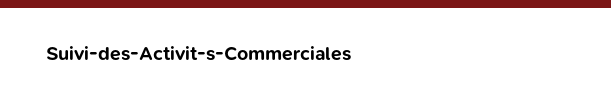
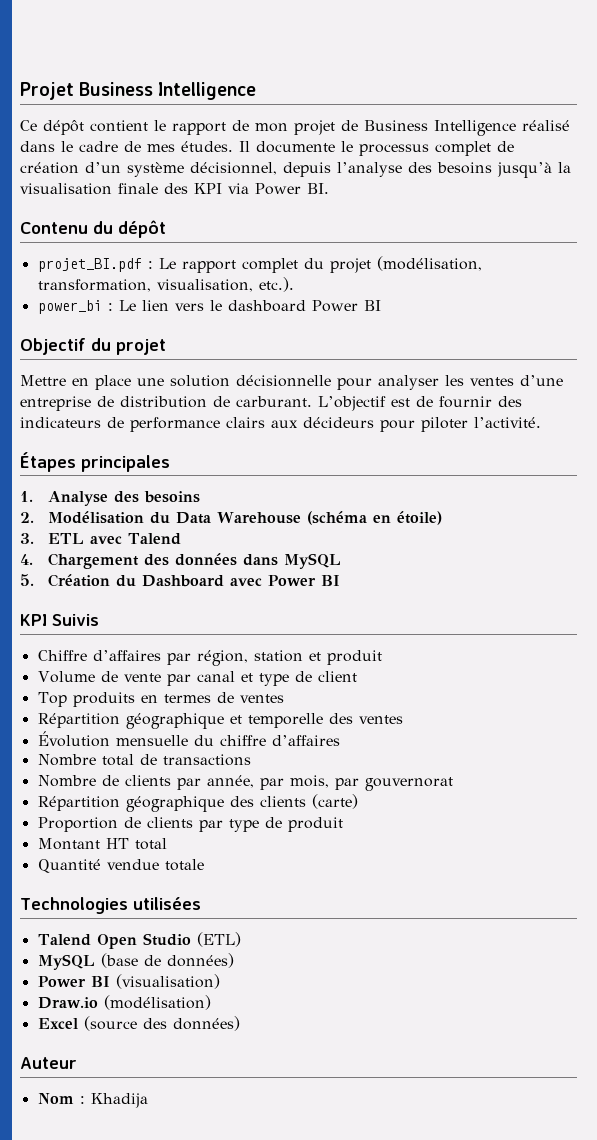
- Suivi-des-Activit-s-Commerciales
+ Projet Business Intelligence
+ Ce dépôt contient le rapport de mon projet de Business Intelligence réalisé dans le cadre de mes études. Il documente le processus complet de création d’un système décisionnel, depuis l’analyse des besoins jusqu’à la visualisation finale des KPI via Power BI.
+ Contenu du dépôt
+ projet_BI.pdf : Le rapport complet du projet (modélisation, transformation, visualisation, etc.).
+ power_bi : Le lien vers le dashboard Power BI
+ Objectif du projet
+ Mettre en place une solution décisionnelle pour analyser les ventes d’une entreprise de distribution de carburant. L’objectif est de fournir des indicateurs de performance clairs aux décideurs pour piloter l’activité.
+ Étapes principales
+ 1. Analyse des besoins
+ 2. Modélisation du Data Warehouse (schéma en étoile)
+ 3. ETL avec Talend
+ 4. Chargement des données dans MySQL
+ 5. Création du Dashboard avec Power BI
+ KPI Suivis
+ Chiffre d’affaires par région, station et produit
+ Volume de vente par canal et type de client
+ Top produits en termes de ventes
+ Répartition géographique et temporelle des ventes
+ Évolution mensuelle du chiffre d’affaires
+ Nombre total de transactions
+ Nombre de clients par année, par mois, par gouvernorat
+ Répartition géographique des clients (carte)
+ Proportion de clients par type de produit
+ Montant HT total
+ Quantité vendue totale
+ Technologies utilisées
+ Talend Open Studio (ETL)
+ MySQL (base de données)
+ Power BI (visualisation)
+ Draw.io (modélisation)
+ Excel (source des données)
+ Auteur
+ Nom : Khadija

